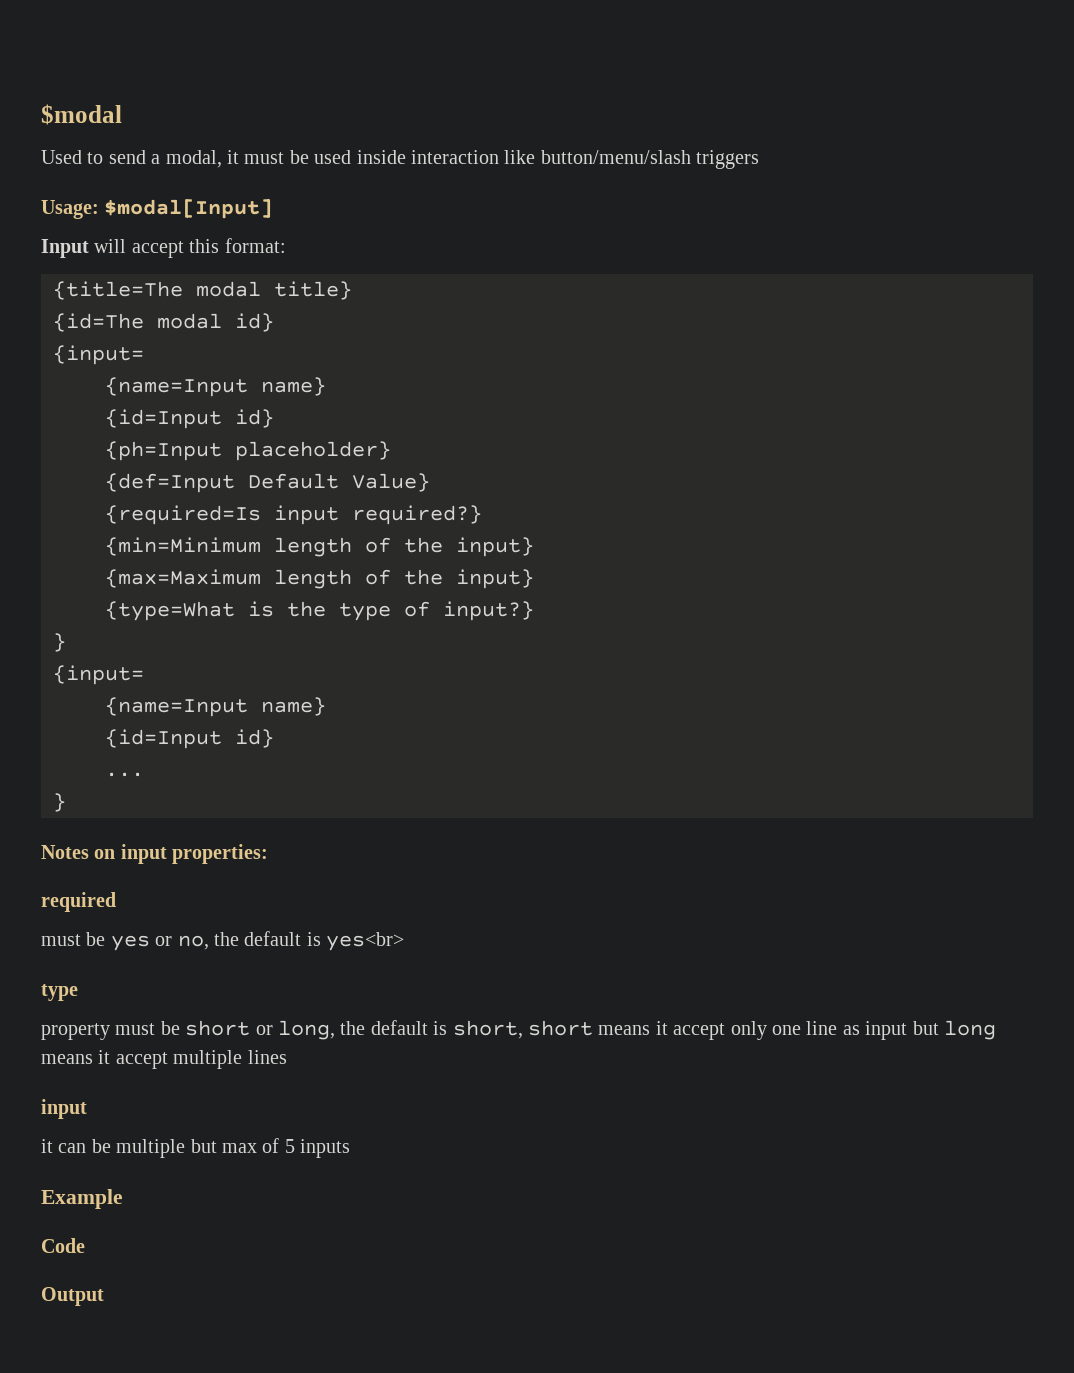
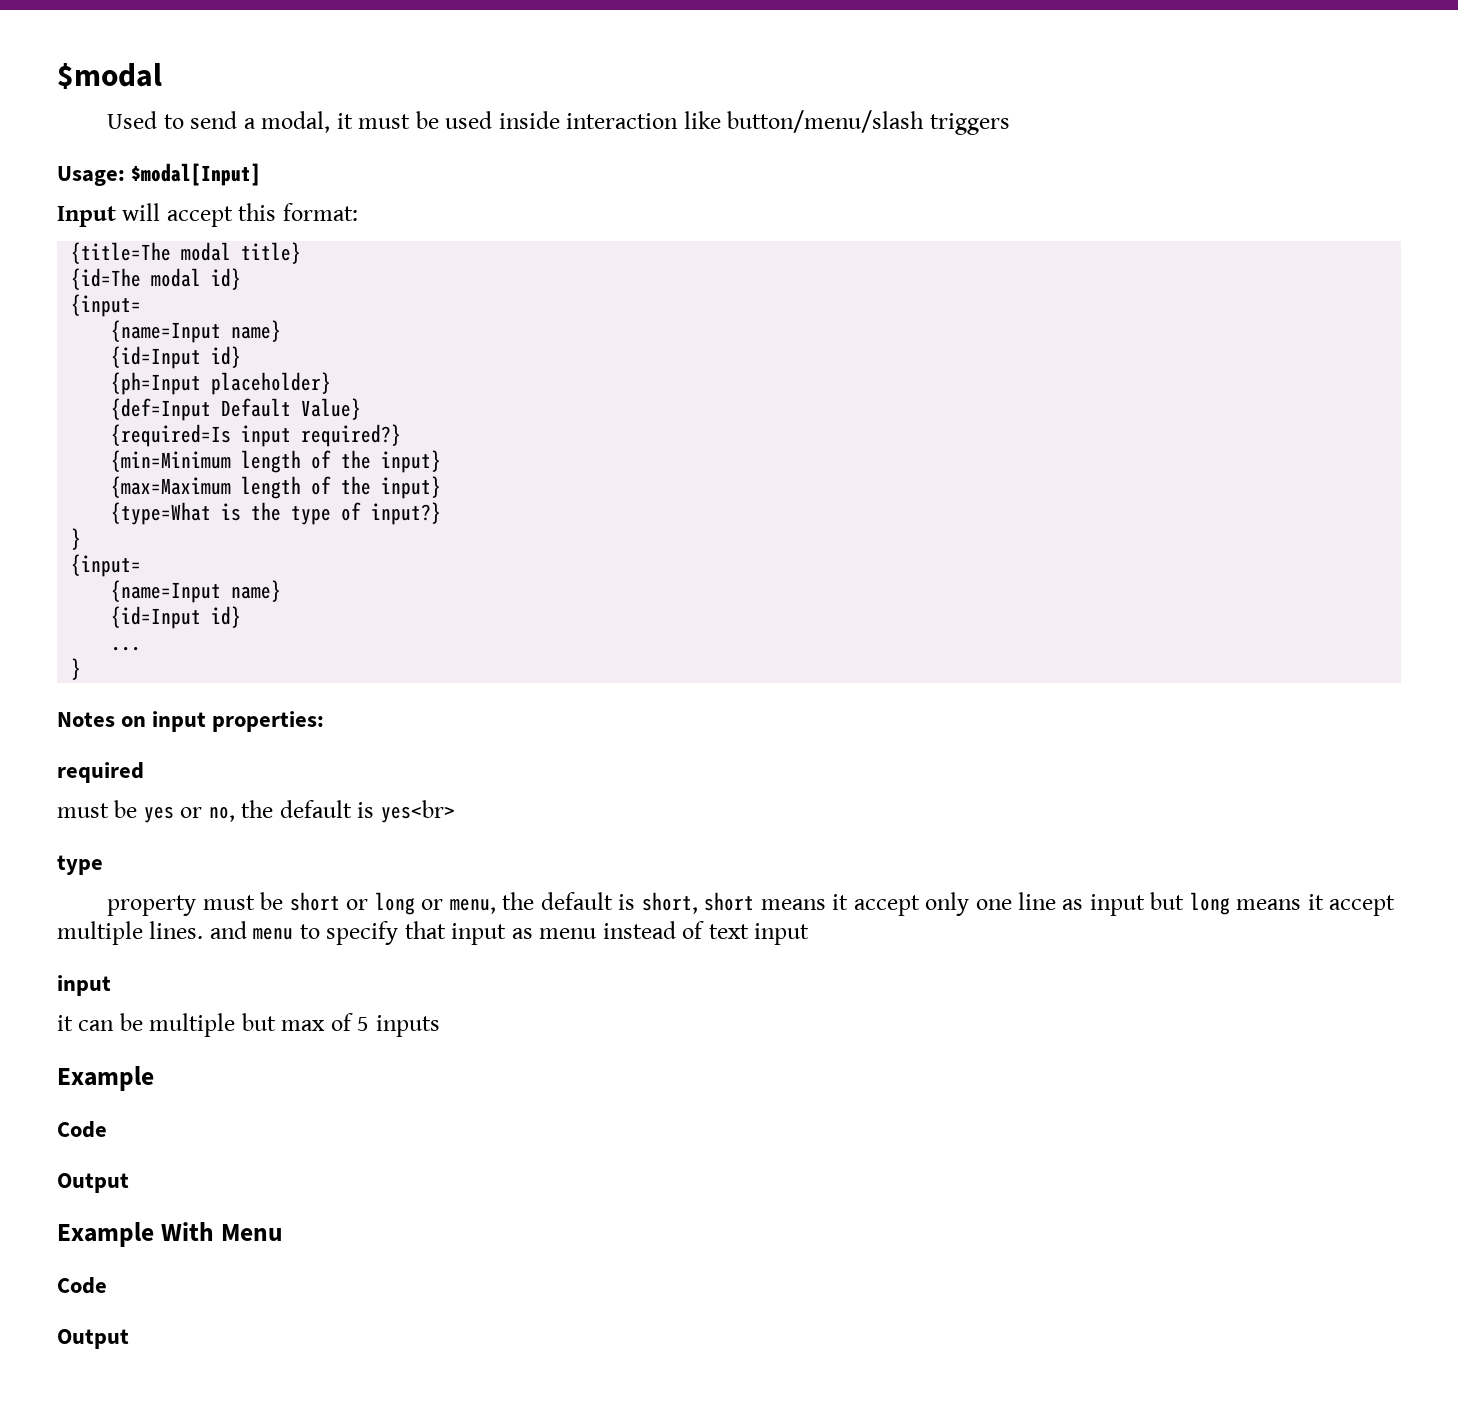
- property must be short or long, the default is short, short means it accept only one line as input but long means it accept multiple lines
+ property must be short or long or menu, the default is short, short means it accept only one line as input but long means it accept multiple lines. and menu to specify that input as menu instead of text input
+ Example With Menu
+ Code
+ Output

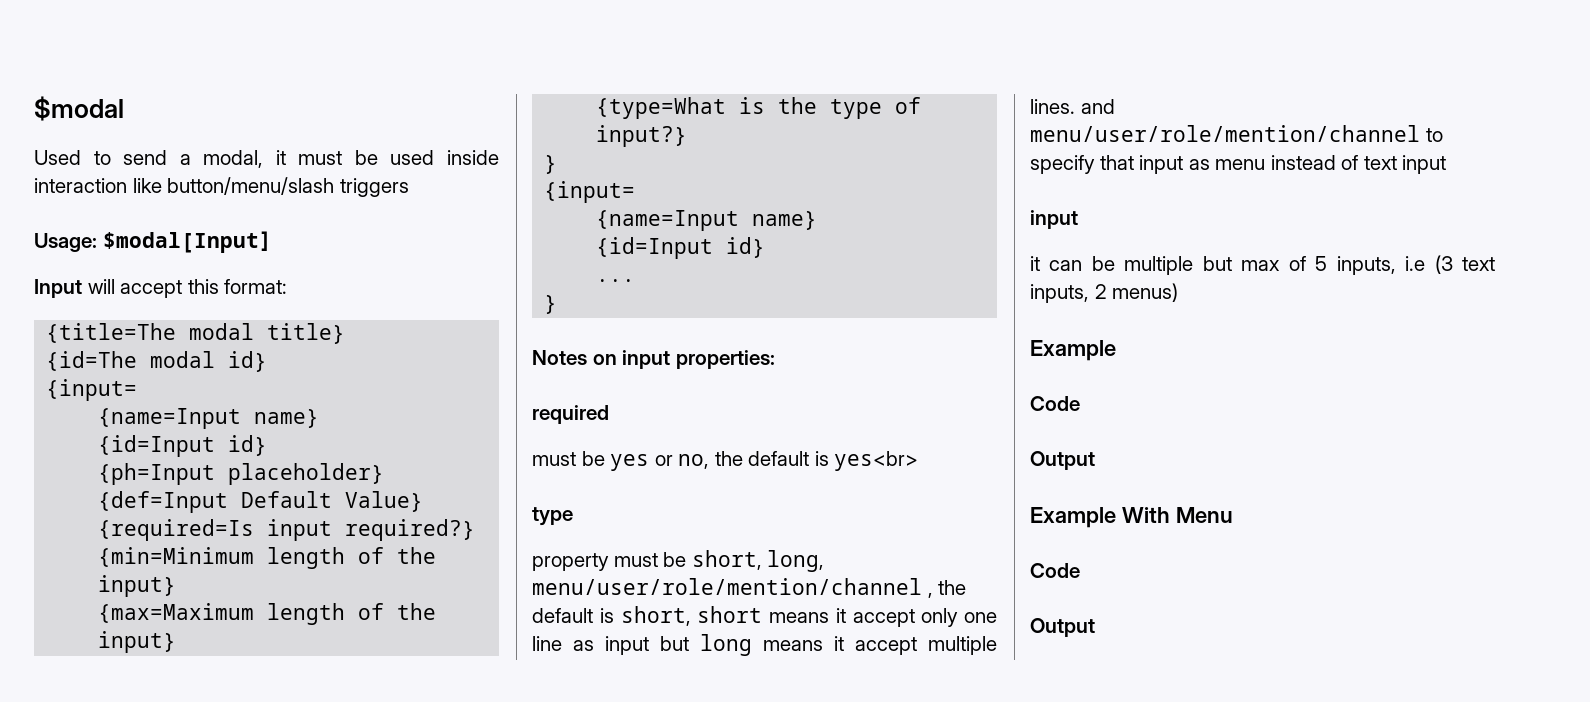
- property must be short or long or menu, the default is short, short means it accept only one line as input but long means it accept multiple lines. and menu to specify that input as menu instead of text input
+ property must be short, long, menu/user/role/mention/channel , the default is short, short means it accept only one line as input but long means it accept multiple lines. and menu/user/role/mention/channel to specify that input as menu instead of text input
- it can be multiple but max of 5 inputs
+ it can be multiple but max of 5 inputs, i.e (3 text inputs, 2 menus)

